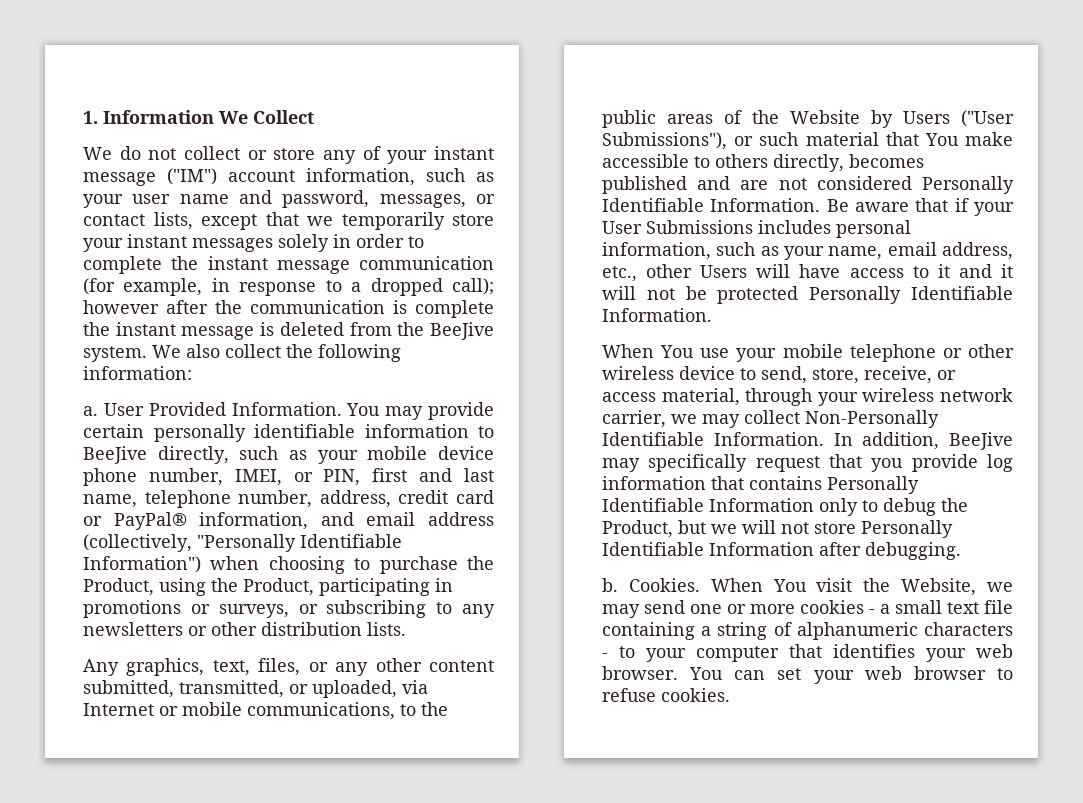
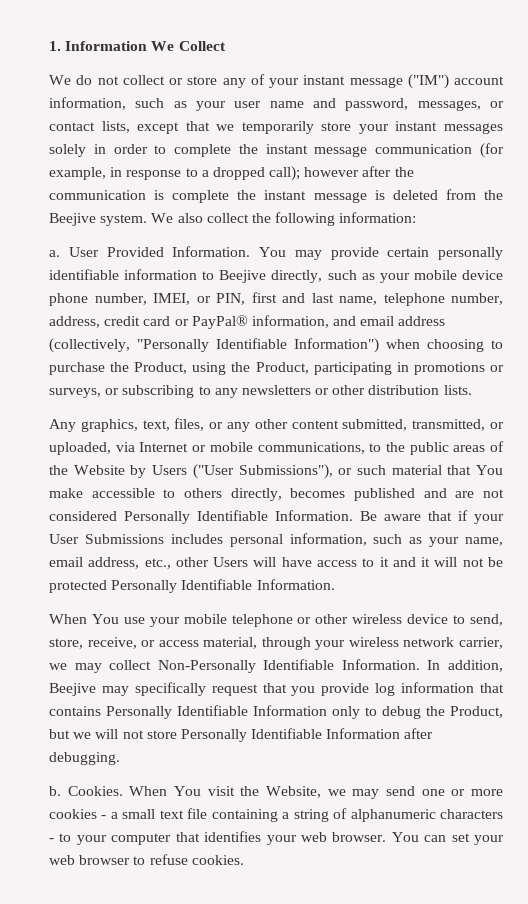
- however after the communication is complete the instant message is deleted from the BeeJive system.
+ however after the communication is complete the instant message is deleted from the Beejive system.
- You may provide certain personally identifiable information to BeeJive directly, such as your mobile device phone number, IMEI, or PIN, first and last name, telephone number, address, credit card or PayPal® information, and email address (collectively, "Personally Identifiable Information") when choosing to purchase the Product, using the Product, participating in promotions or surveys, or subscribing to any newsletters or other distribution lists.
+ You may provide certain personally identifiable information to Beejive directly, such as your mobile device phone number, IMEI, or PIN, first and last name, telephone number, address, credit card or PayPal® information, and email address (collectively, "Personally Identifiable Information") when choosing to purchase the Product, using the Product, participating in promotions or surveys, or subscribing to any newsletters or other distribution lists.
- In addition, BeeJive may specifically request that you provide log information that contains Personally Identifiable Information only to debug the Product, but we will not store Personally Identifiable Information after debugging.
+ In addition, Beejive may specifically request that you provide log information that contains Personally Identifiable Information only to debug the Product, but we will not store Personally Identifiable Information after debugging.

